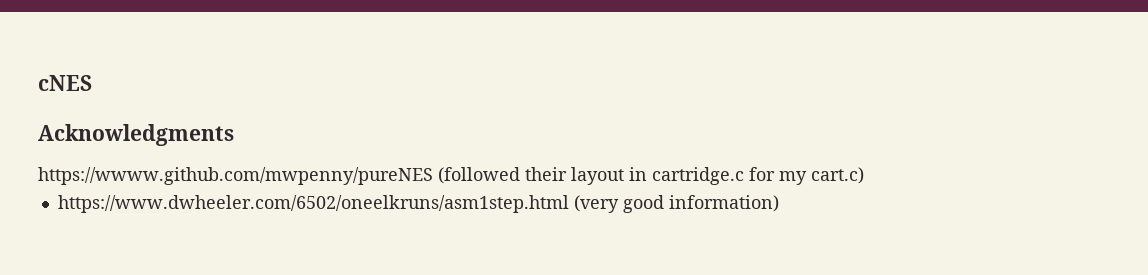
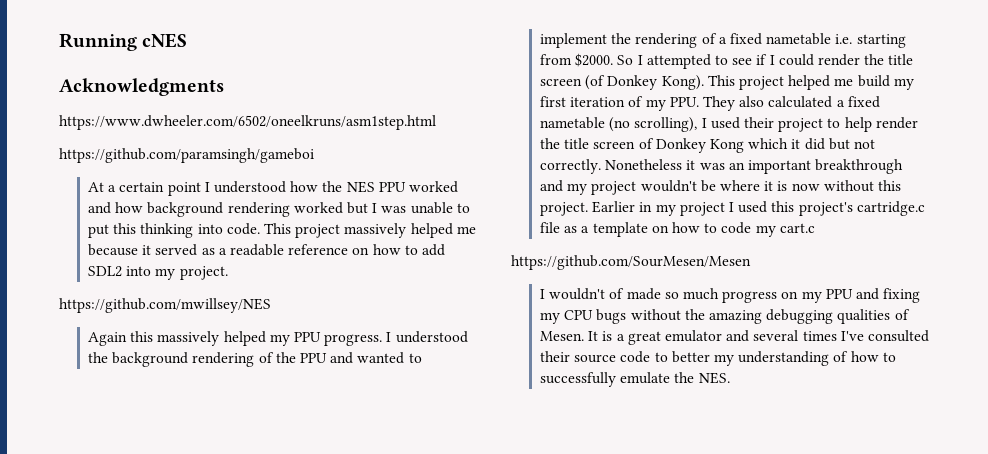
- cNES
+ Running cNES
- https://wwww.github.com/mwpenny/pureNES (followed their layout in cartridge.c for my cart.c)
- https://www.dwheeler.com/6502/oneelkruns/asm1step.html (very good information)
+ https://www.dwheeler.com/6502/oneelkruns/asm1step.html
+ https://github.com/paramsingh/gameboi
+ At a certain point I understood how the NES PPU worked and how background rendering worked but I was unable to put this thinking into code. This project massively helped me because it served as a readable reference on how to add SDL2 into my project.
+ https://github.com/mwillsey/NES
+ Again this massively helped my PPU progress. I understood the background rendering of the PPU and wanted to implement the rendering of a fixed nametable i.e. starting from $2000. So I attempted to see if I could render the title screen (of Donkey Kong). This project helped me build my first iteration of my PPU. They also calculated a fixed nametable (no scrolling), I used their project to help render the title screen of Donkey Kong which it did but not correctly. Nonetheless it was an important breakthrough and my project wouldn't be where it is now without this project. Earlier in my project I used this project's cartridge.c file as a template on how to code my cart.c
+ https://github.com/SourMesen/Mesen
+ I wouldn't of made so much progress on my PPU and fixing my CPU bugs without the amazing debugging qualities of Mesen. It is a great emulator and several times I've consulted their source code to better my understanding of how to successfully emulate the NES.

